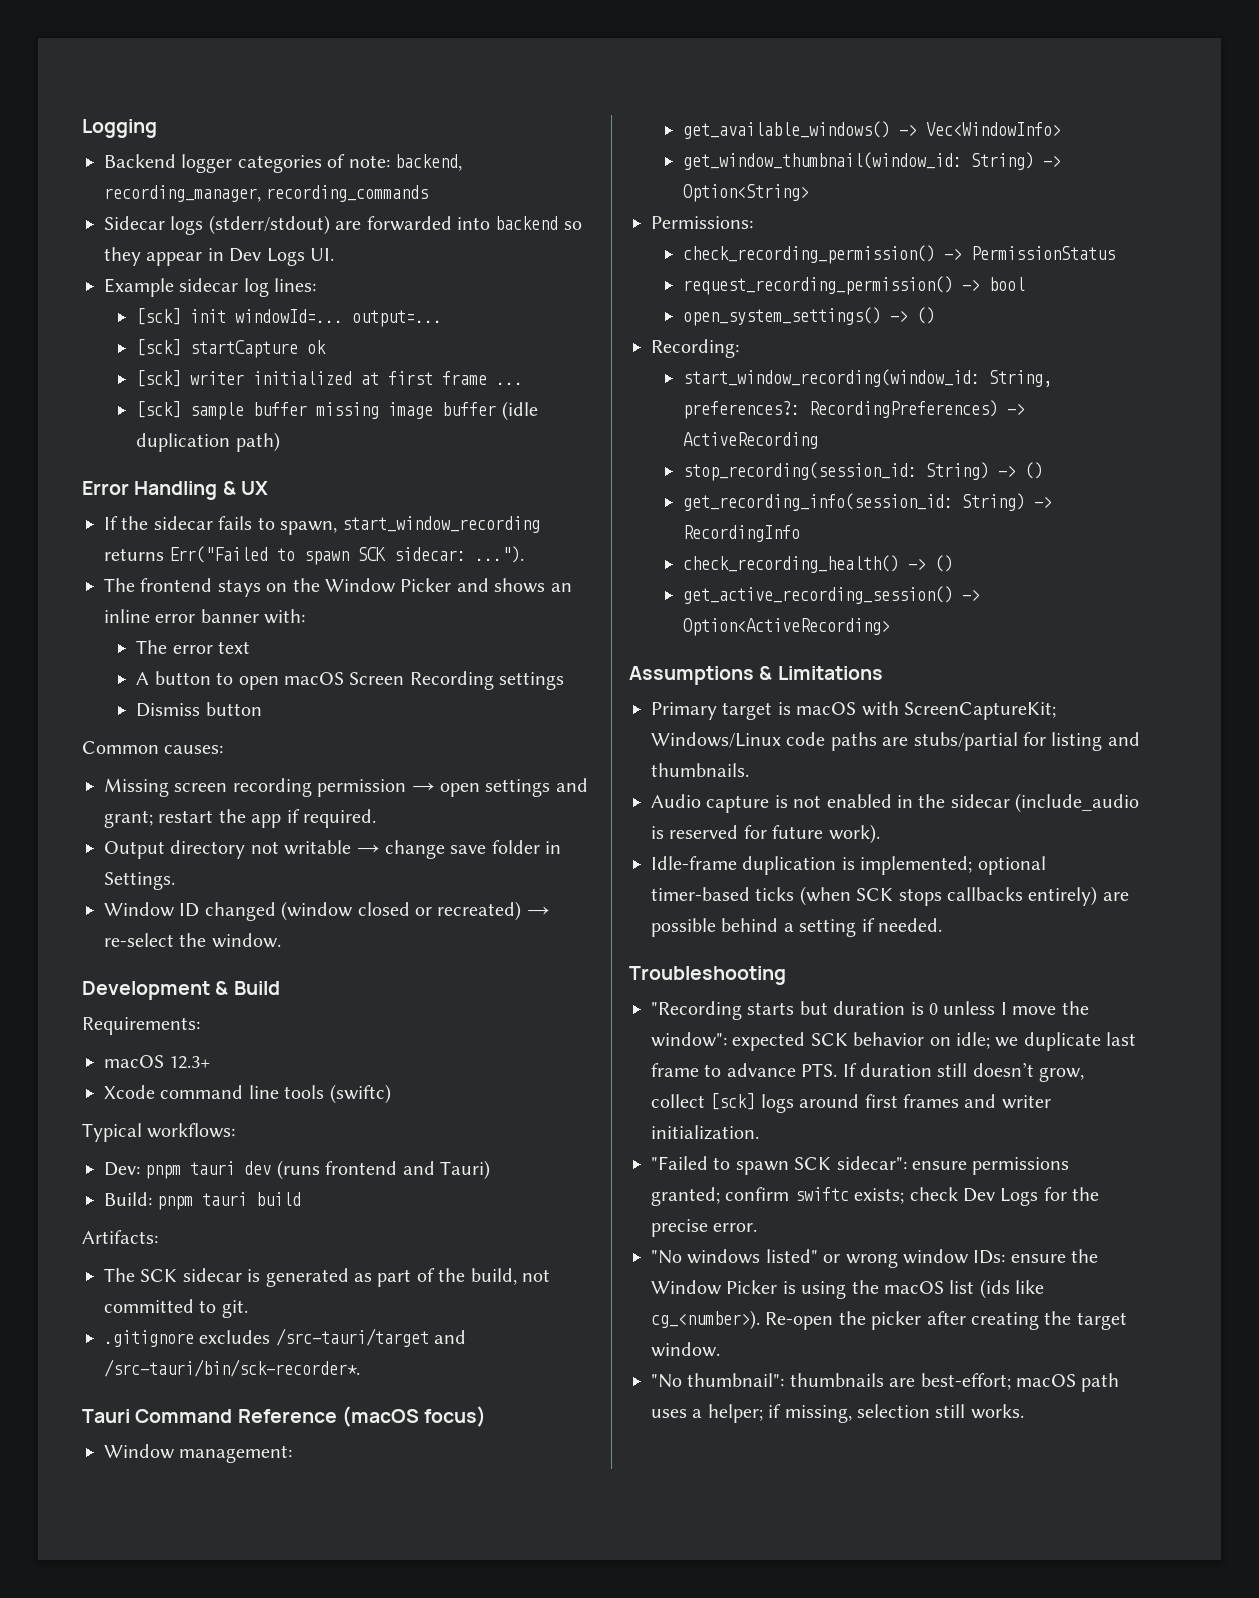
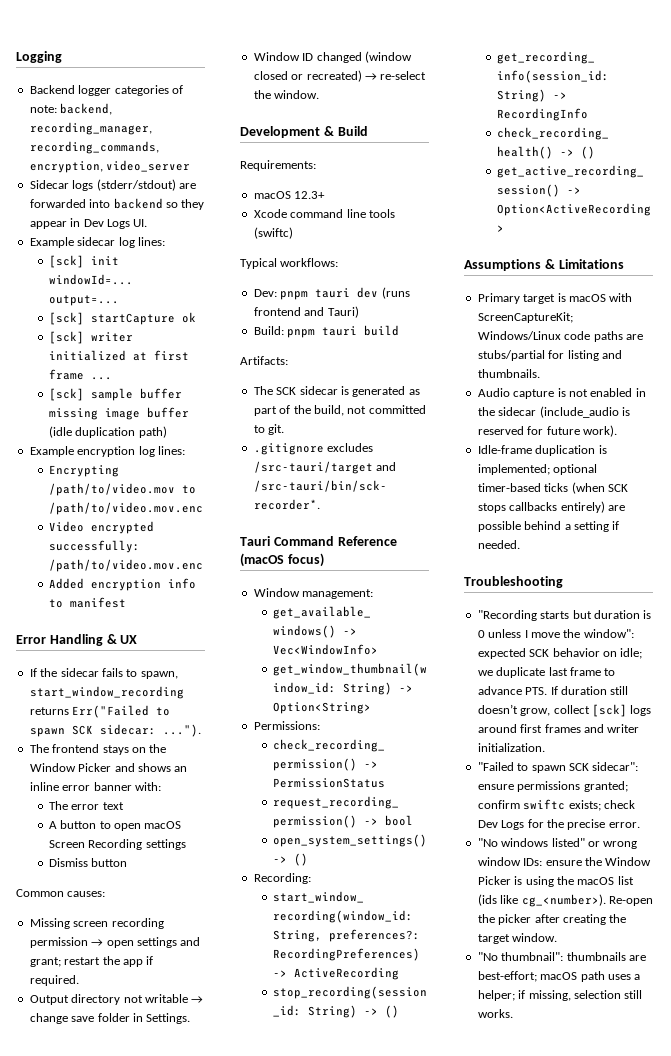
- Backend logger categories of note: backend, recording_manager, recording_commands
+ Backend logger categories of note: backend, recording_manager, recording_commands, encryption, video_server
+ Example encryption log lines:
+ Encrypting /path/to/video.mov to /path/to/video.mov.enc
+ Video encrypted successfully: /path/to/video.mov.enc
+ Added encryption info to manifest

